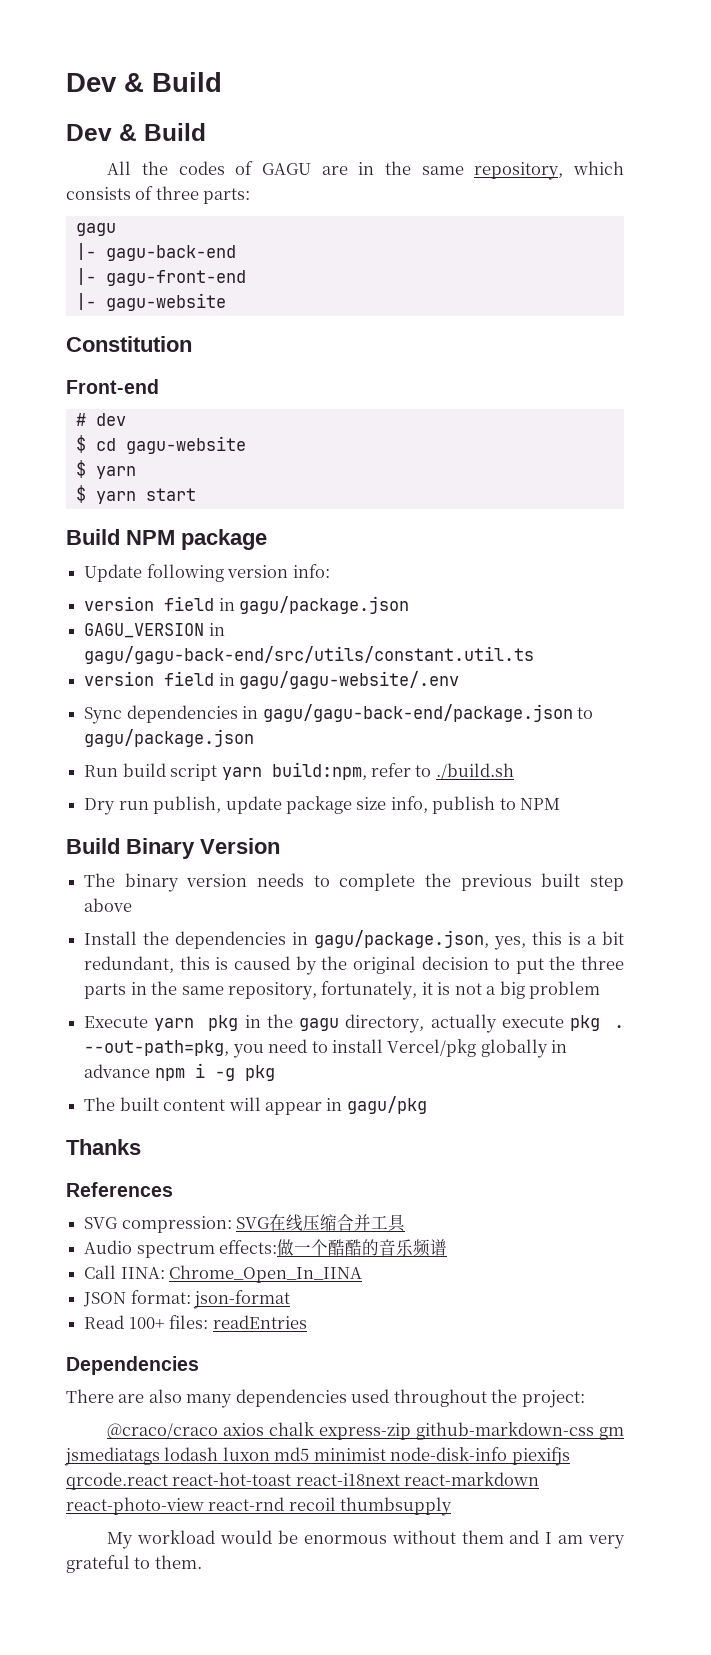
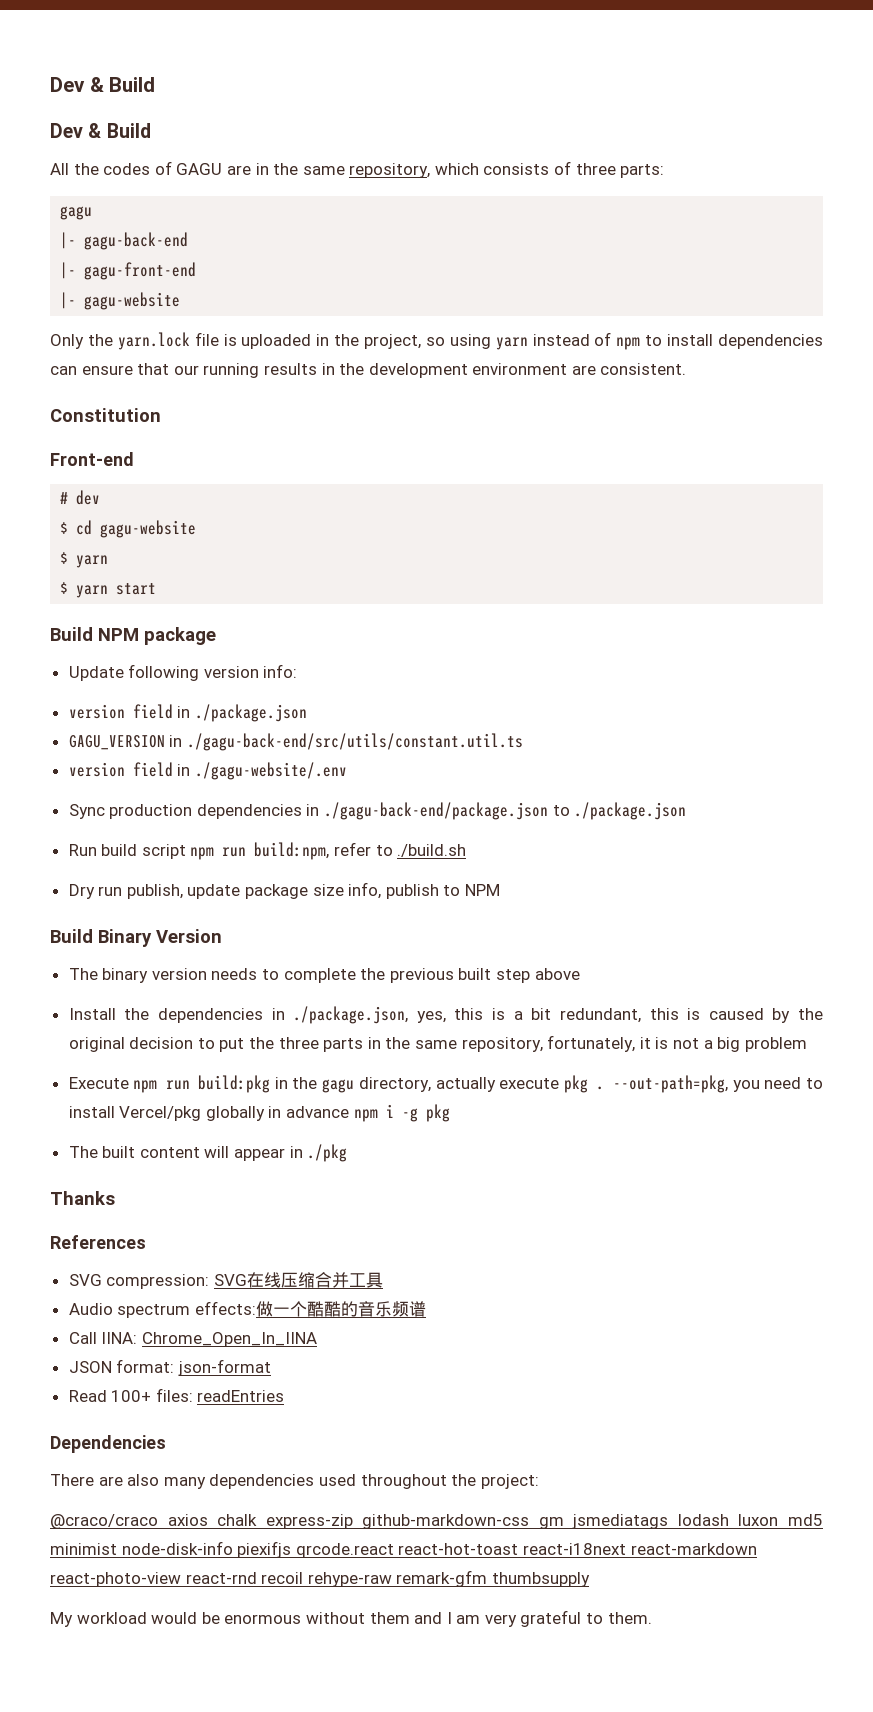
+ Only the yarn.lock file is uploaded in the project, so using yarn instead of npm to install dependencies can ensure that our running results in the development environment are consistent.
- version field in gagu/package.json
+ version field in ./package.json
- GAGU_VERSION in gagu/gagu-back-end/src/utils/constant.util.ts
- version field in gagu/gagu-website/.env
+ GAGU_VERSION in ./gagu-back-end/src/utils/constant.util.ts
+ version field in ./gagu-website/.env
- Sync dependencies in gagu/gagu-back-end/package.json to gagu/package.json
+ Sync production dependencies in ./gagu-back-end/package.json to ./package.json
- Run build script yarn build:npm, refer to ./build.sh
+ Run build script npm run build:npm, refer to ./build.sh
- Install the dependencies in gagu/package.json, yes, this is a bit redundant, this is caused by the original decision to put the three parts in the same repository, fortunately, it is not a big problem
+ Install the dependencies in ./package.json, yes, this is a bit redundant, this is caused by the original decision to put the three parts in the same repository, fortunately, it is not a big problem
- Execute yarn pkg in the gagu directory, actually execute pkg .
+ Execute npm run build:pkg in the gagu directory, actually execute pkg .
- The built content will appear in gagu/pkg
+ The built content will appear in ./pkg
- @craco/craco axios chalk express-zip github-markdown-css gm jsmediatags lodash luxon md5 minimist node-disk-info piexifjs qrcode.react react-hot-toast react-i18next react-markdown react-photo-view react-rnd recoil thumbsupply
+ @craco/craco axios chalk express-zip github-markdown-css gm jsmediatags lodash luxon md5 minimist node-disk-info piexifjs qrcode.react react-hot-toast react-i18next react-markdown react-photo-view react-rnd recoil rehype-raw remark-gfm thumbsupply

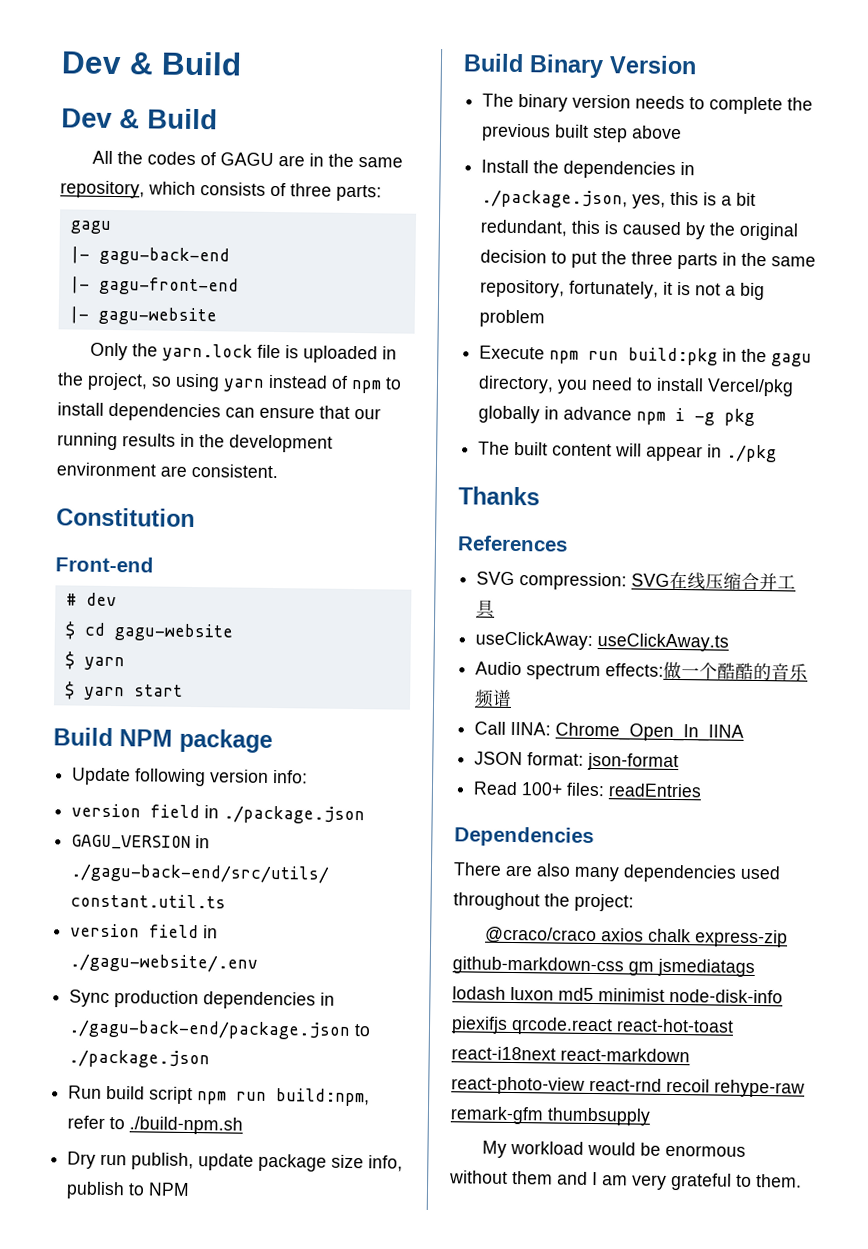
- Run build script npm run build:npm, refer to ./build.sh
+ Run build script npm run build:npm, refer to ./build-npm.sh
- Execute npm run build:pkg in the gagu directory, actually execute pkg . --out-path=pkg, you need to install Vercel/pkg globally in advance npm i -g pkg
+ Execute npm run build:pkg in the gagu directory, you need to install Vercel/pkg globally in advance npm i -g pkg
+ useClickAway: useClickAway.ts

